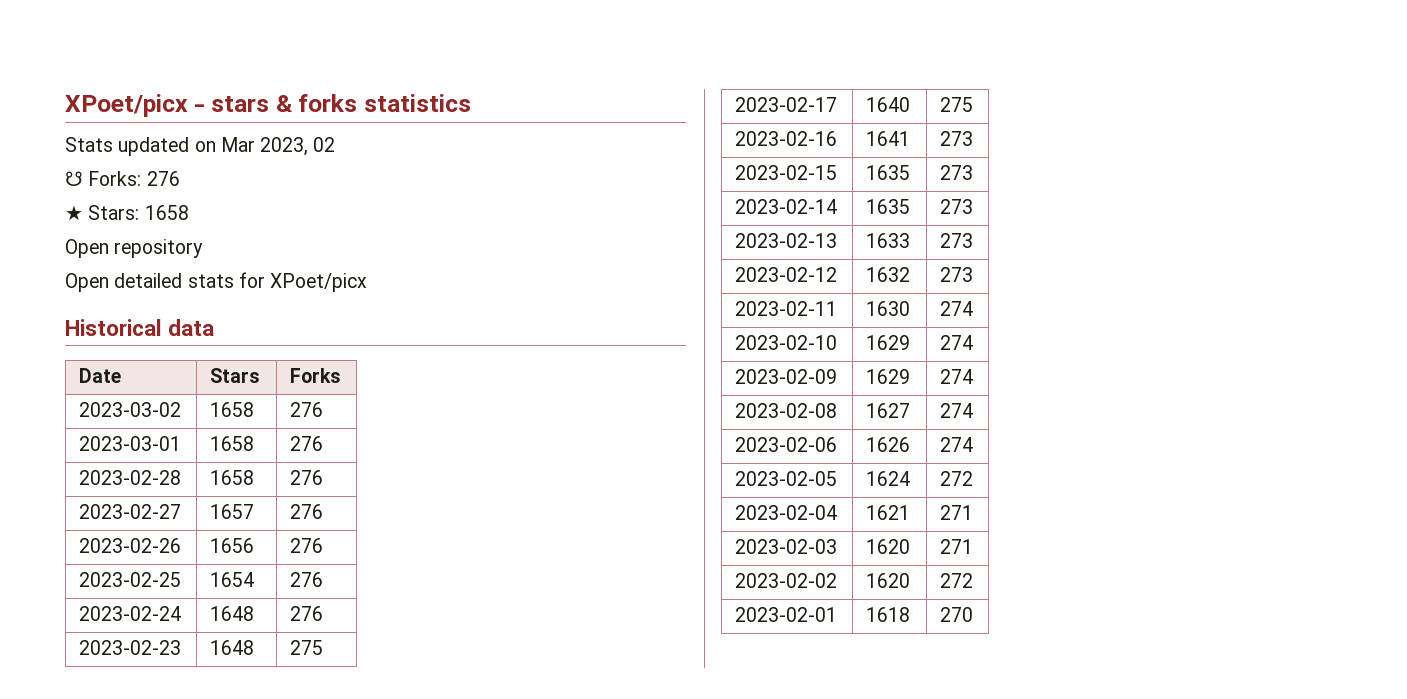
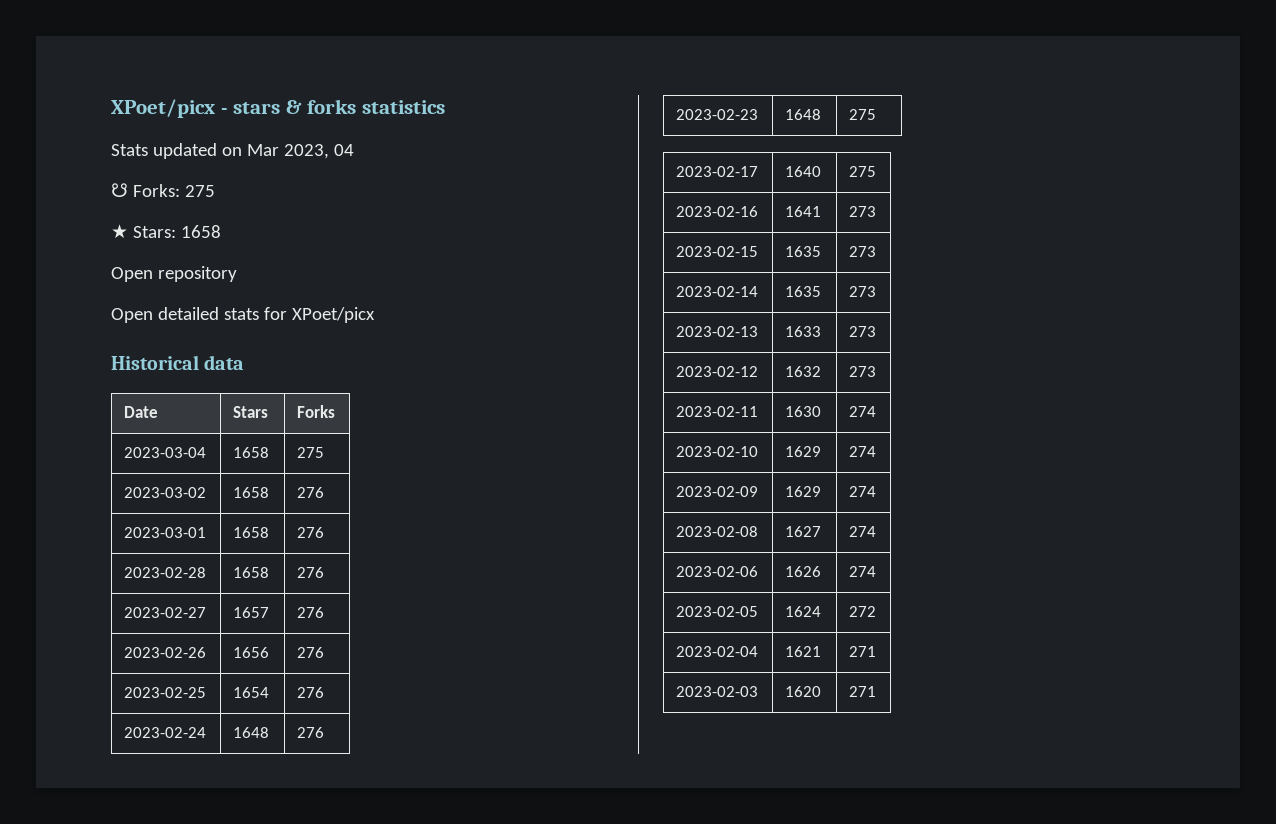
- Stats updated on Mar 2023, 02
+ Stats updated on Mar 2023, 04
- ☋ Forks: 276
+ ☋ Forks: 275
+ 2023-03-04 | 1658 | 275
- 2023-02-02 | 1620 | 272
- 2023-02-01 | 1618 | 270

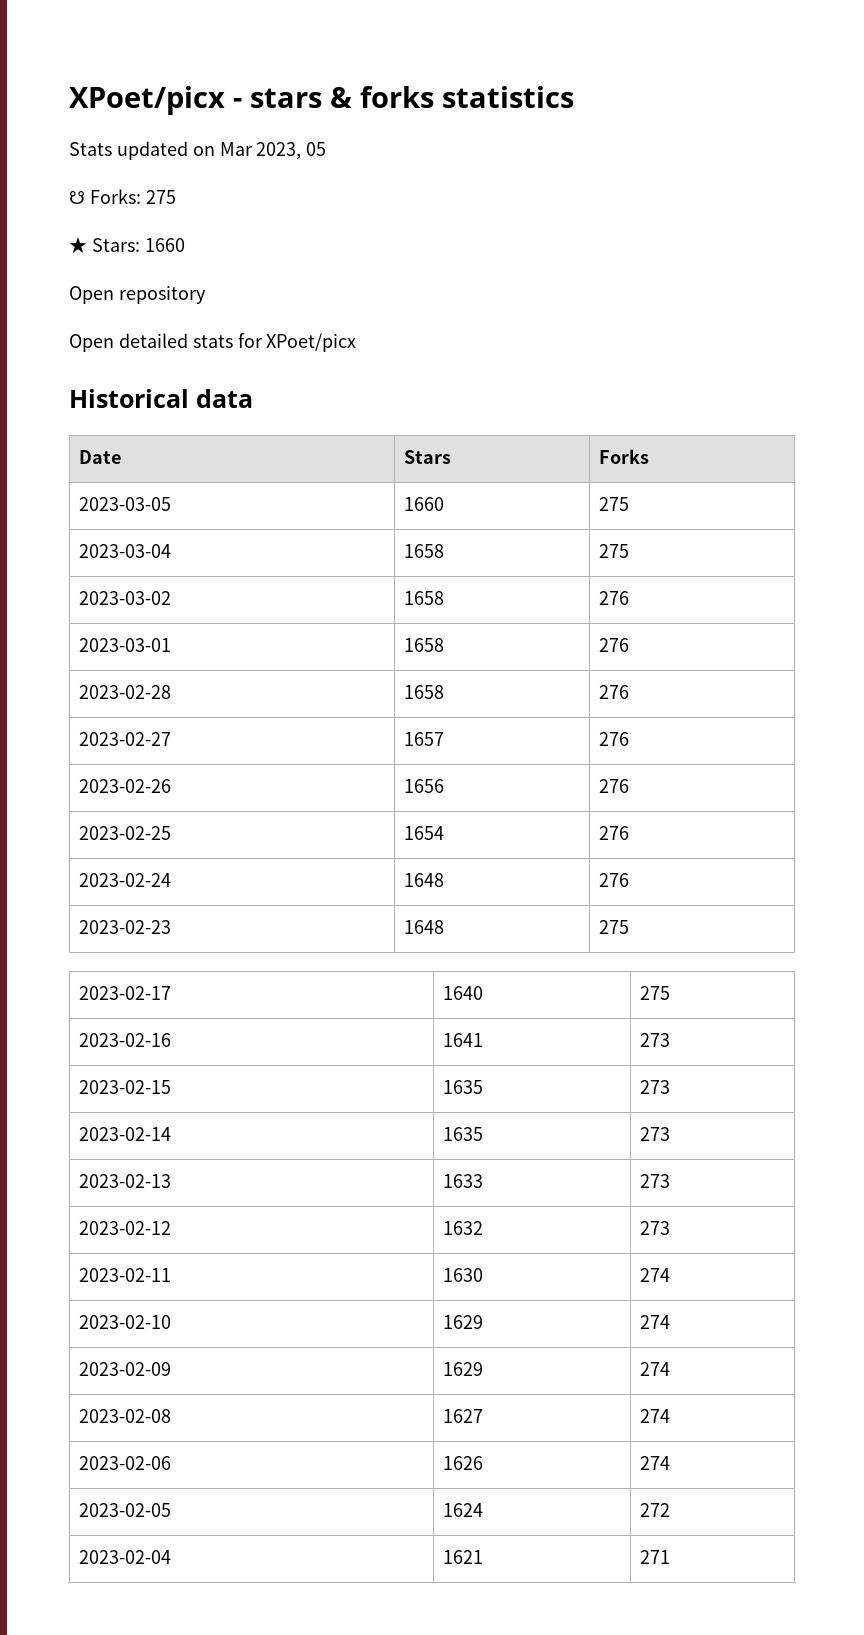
- Stats updated on Mar 2023, 04
+ Stats updated on Mar 2023, 05
- ★ Stars: 1658
+ ★ Stars: 1660
+ 2023-03-05 | 1660 | 275
- 2023-02-03 | 1620 | 271

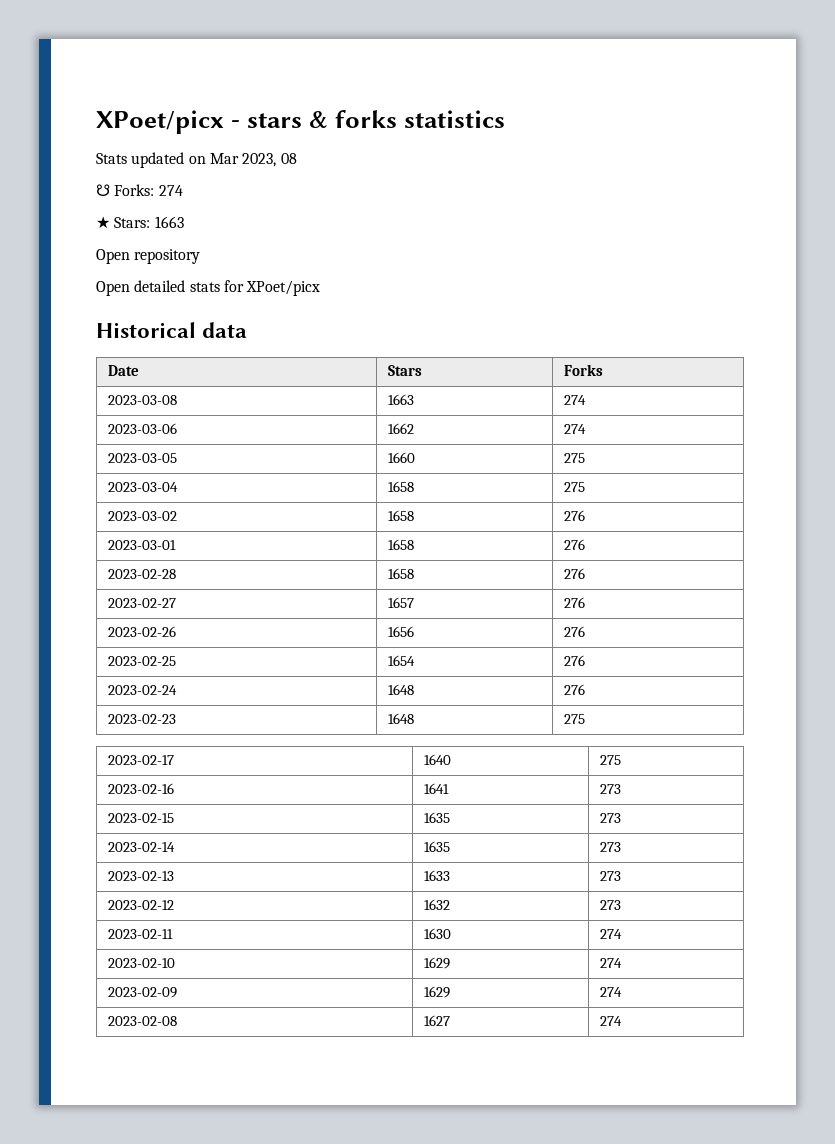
- Stats updated on Mar 2023, 05
+ Stats updated on Mar 2023, 08
- ☋ Forks: 275
+ ☋ Forks: 274
- ★ Stars: 1660
+ ★ Stars: 1663
+ 2023-03-08 | 1663 | 274
+ 2023-03-06 | 1662 | 274
- 2023-02-06 | 1626 | 274
- 2023-02-05 | 1624 | 272
- 2023-02-04 | 1621 | 271

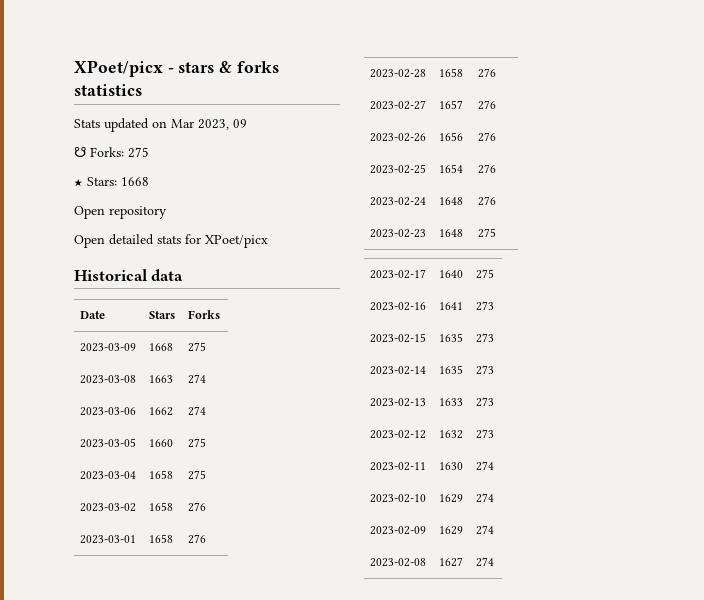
- Stats updated on Mar 2023, 08
+ Stats updated on Mar 2023, 09
- ☋ Forks: 274
+ ☋ Forks: 275
- ★ Stars: 1663
+ ★ Stars: 1668
+ 2023-03-09 | 1668 | 275

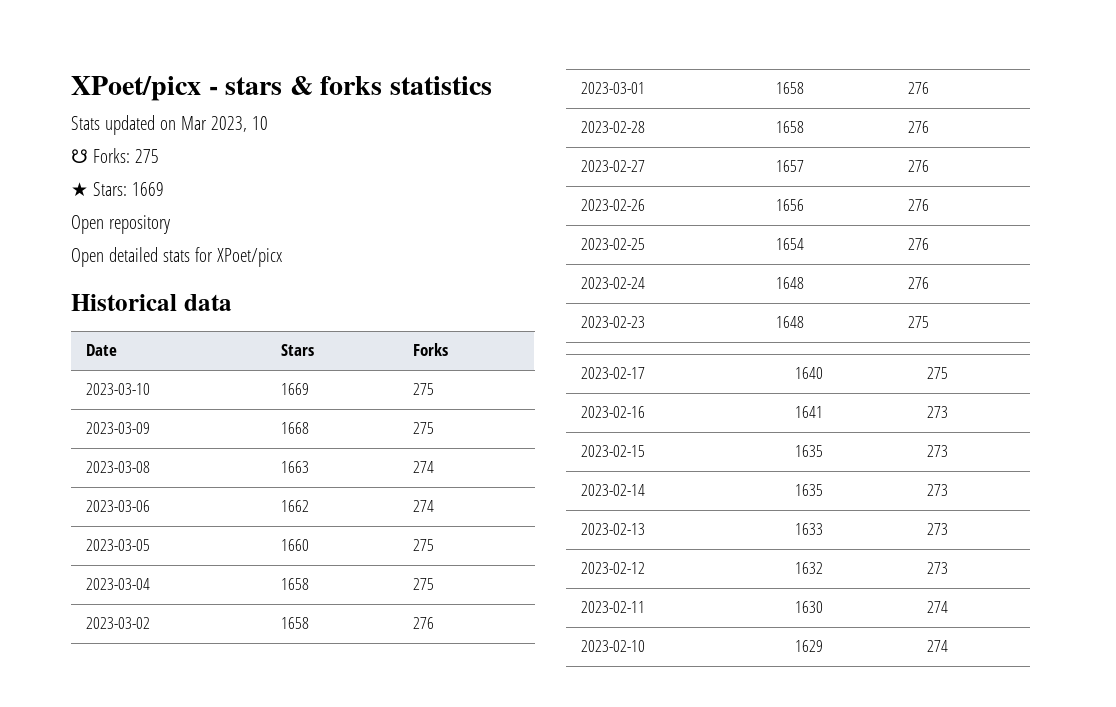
- Stats updated on Mar 2023, 09
+ Stats updated on Mar 2023, 10
- ★ Stars: 1668
+ ★ Stars: 1669
+ 2023-03-10 | 1669 | 275
- 2023-02-09 | 1629 | 274
- 2023-02-08 | 1627 | 274

